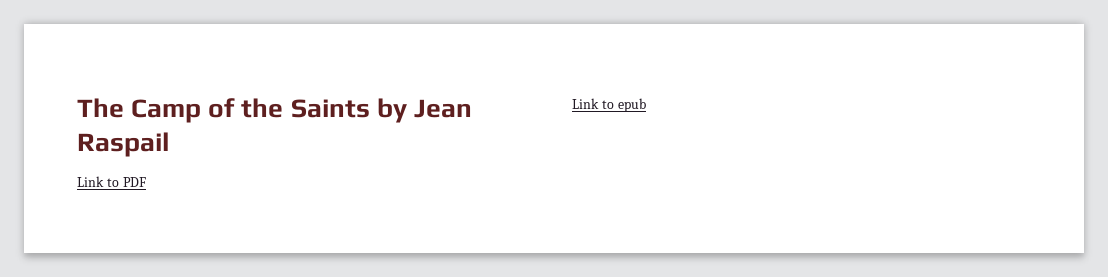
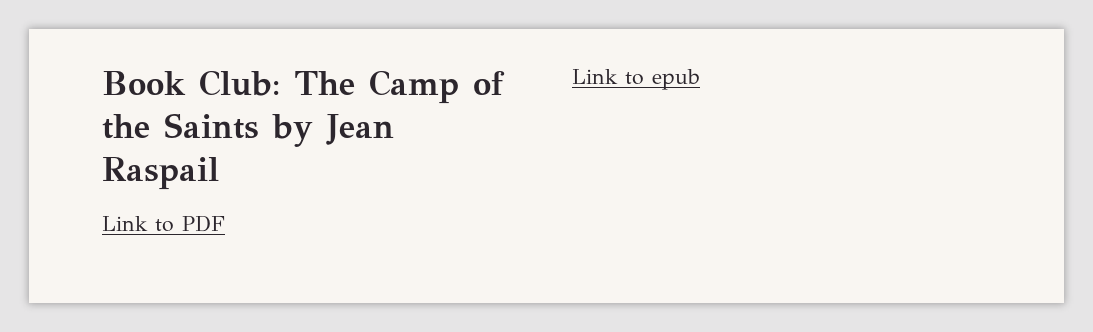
- The Camp of the Saints by Jean Raspail
+ Book Club: The Camp of the Saints by Jean Raspail

